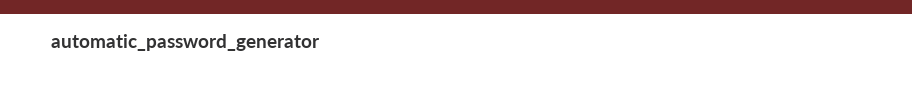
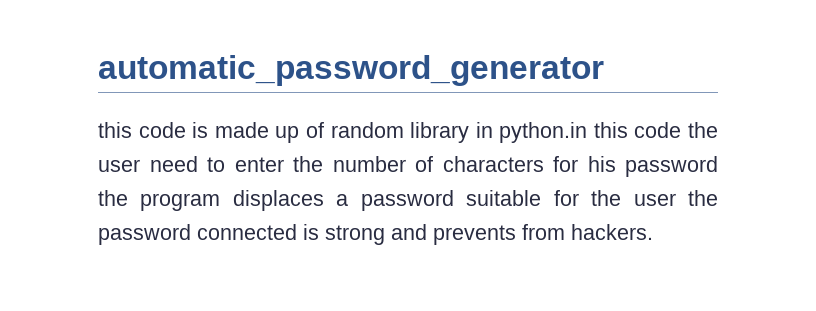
+ this code is made up of random library in python.in this code the user need to enter the number of characters for his password the program displaces a password suitable for the user the password connected is strong and prevents from hackers.

